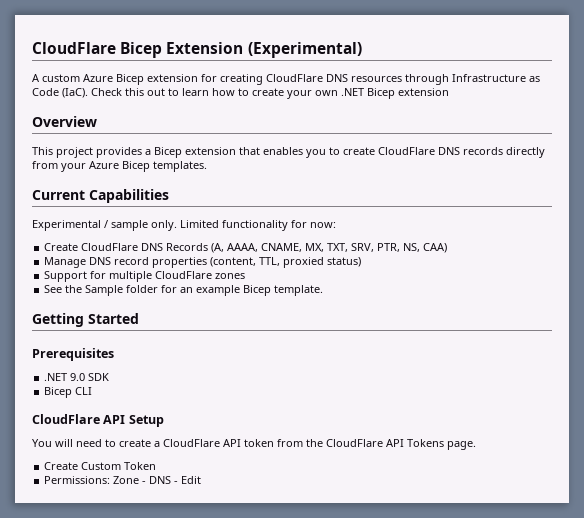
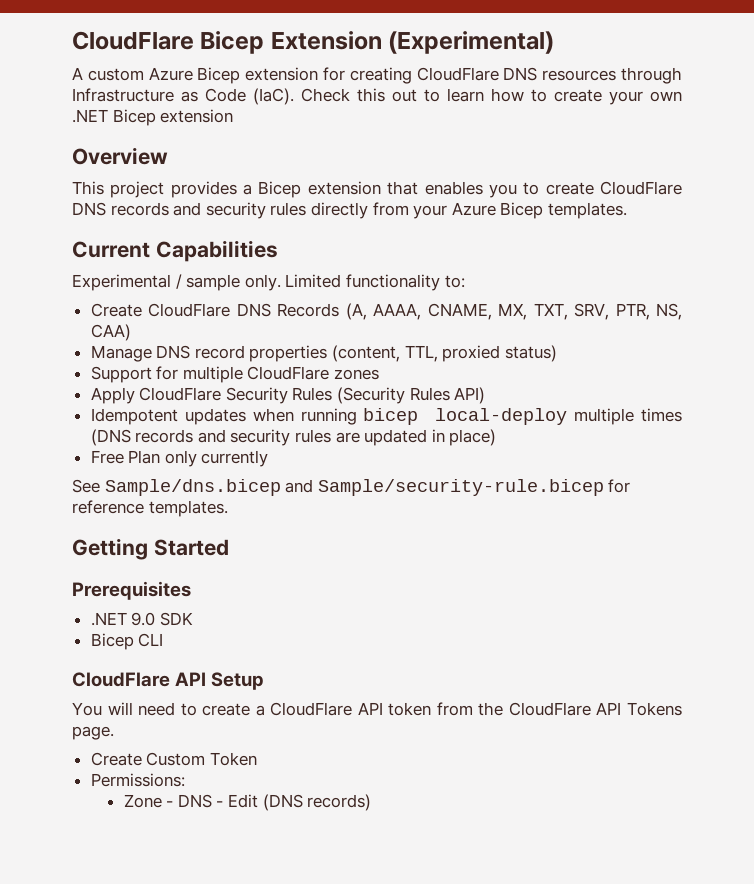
- This project provides a Bicep extension that enables you to create CloudFlare DNS records directly from your Azure Bicep templates.
+ This project provides a Bicep extension that enables you to create CloudFlare DNS records and security rules directly from your Azure Bicep templates.
- Limited functionality for now:
+ Limited functionality to:
- See the Sample folder for an example Bicep template.
+ Apply CloudFlare Security Rules (Security Rules API)
+ Idempotent updates when running bicep local-deploy multiple times (DNS records and security rules are updated in place)
+ Free Plan only currently
+ See Sample/dns.bicep and Sample/security-rule.bicep for reference templates.
- Permissions: Zone - DNS - Edit
+ Permissions:
+ Zone - DNS - Edit (DNS records)

